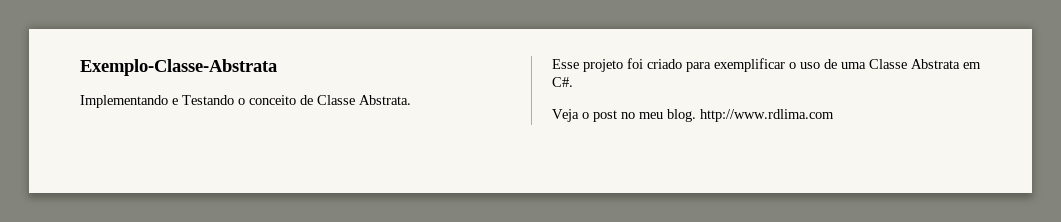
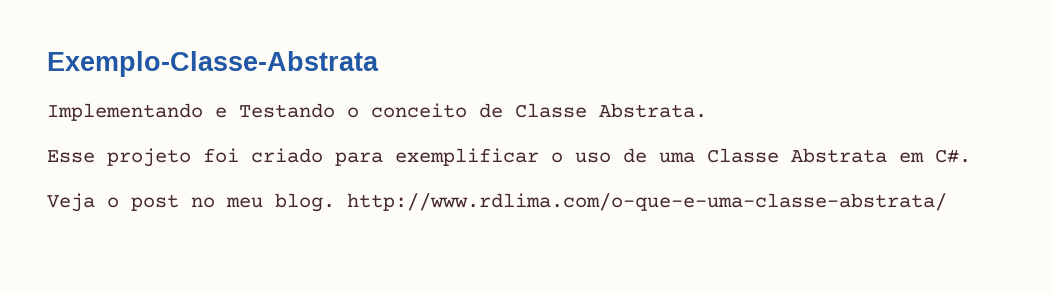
- Veja o post no meu blog. http://www.rdlima.com
+ Veja o post no meu blog. http://www.rdlima.com/o-que-e-uma-classe-abstrata/

